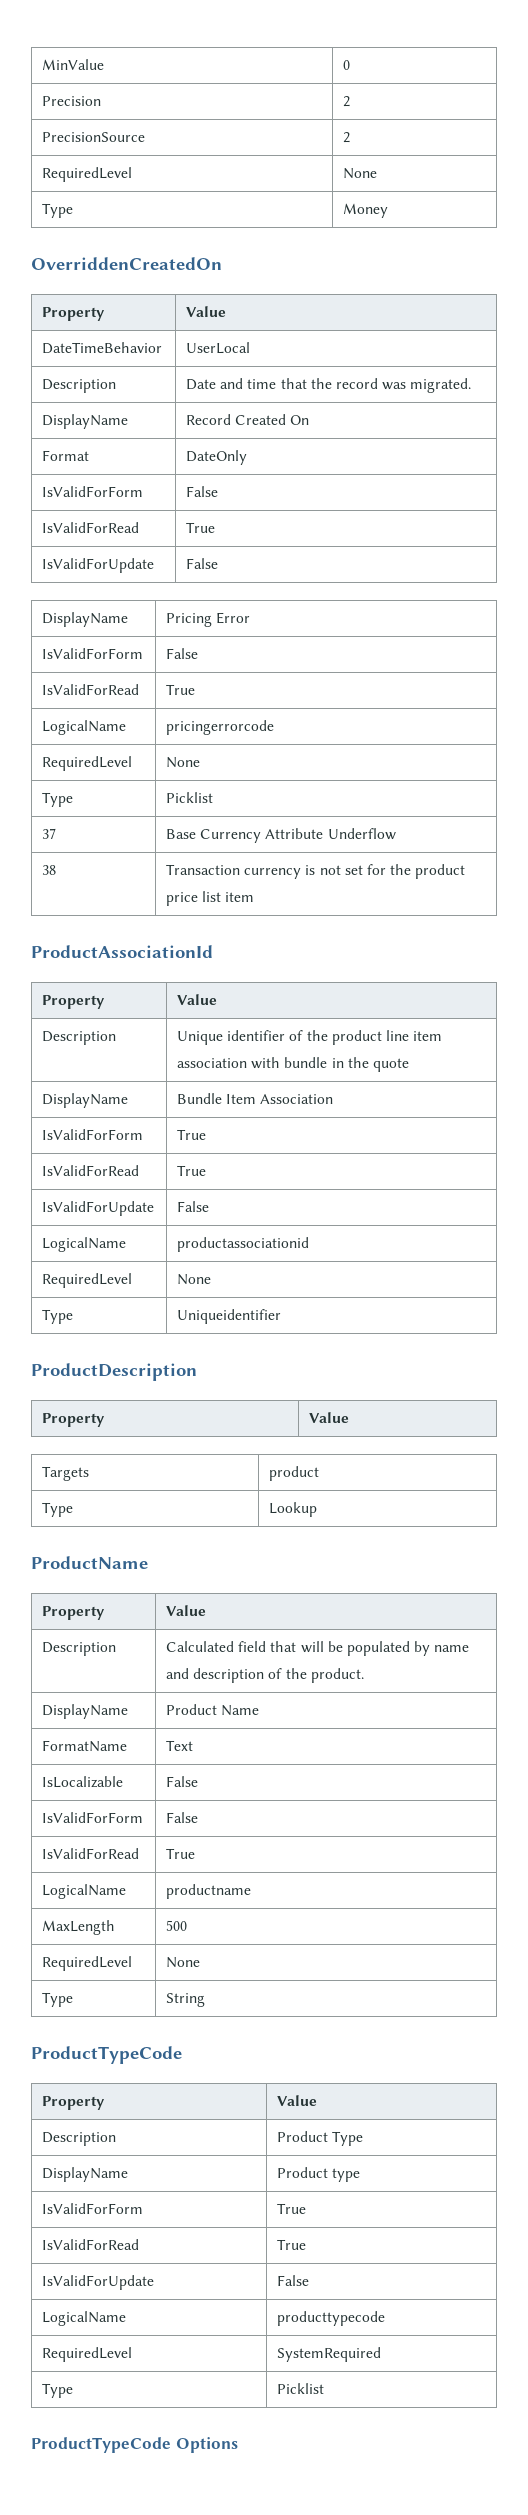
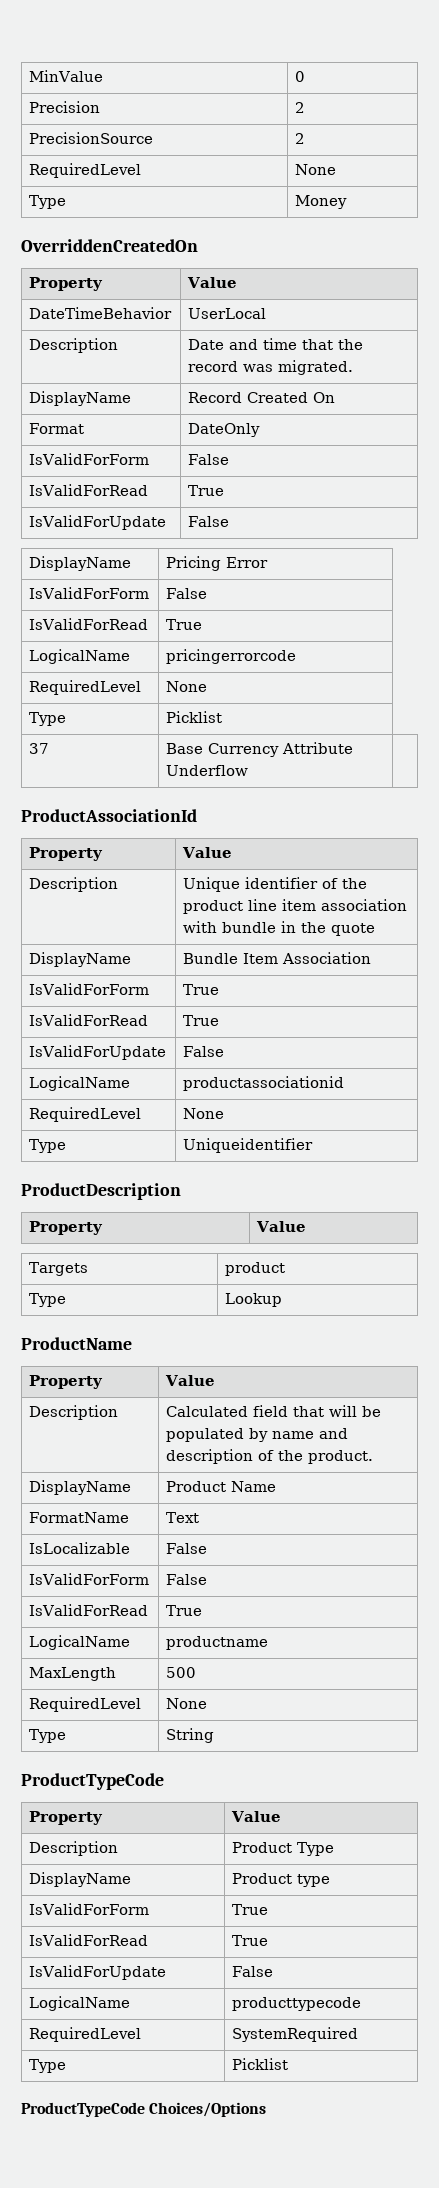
- 37 | Base Currency Attribute Underflow
- 38 | Transaction currency is not set for the product price list item
+ 37 | Base Currency Attribute Underflow |
- ProductTypeCode Options
+ ProductTypeCode Choices/Options

